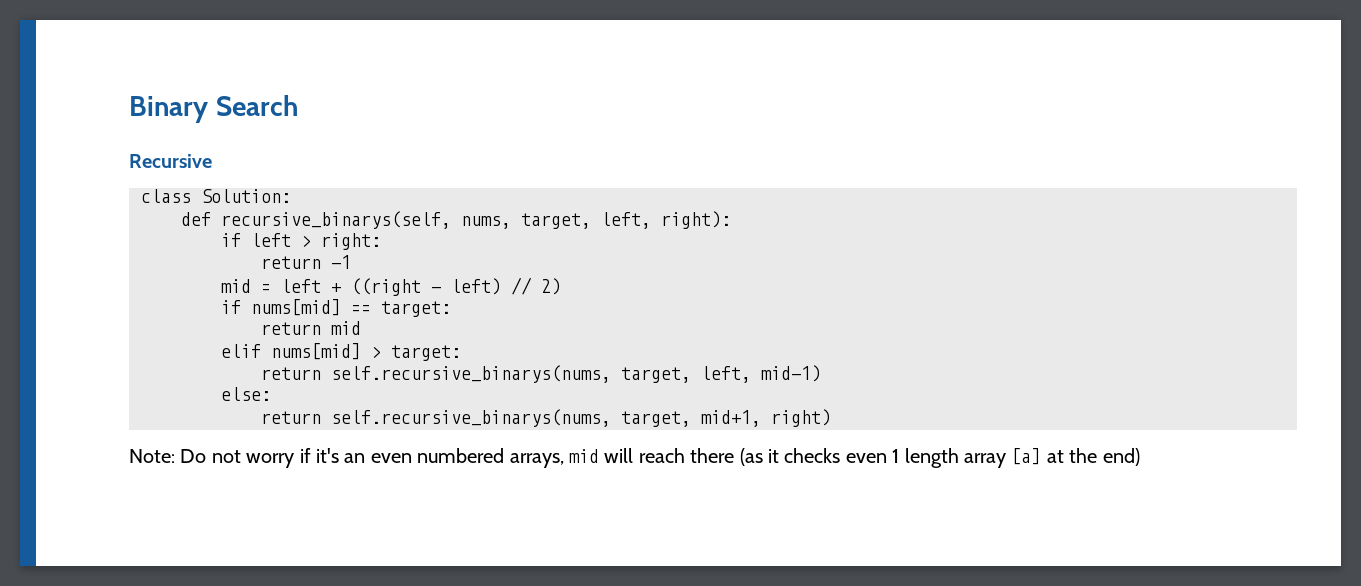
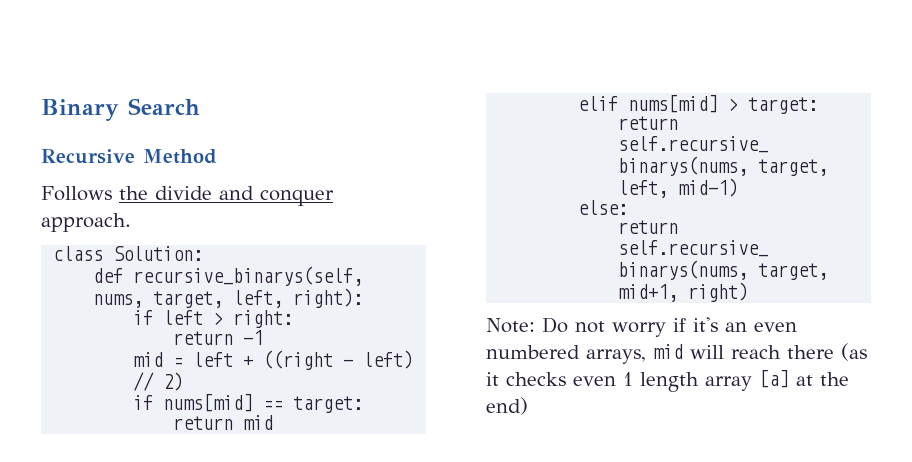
- Recursive
+ Recursive Method
+ Follows the divide and conquer approach.

